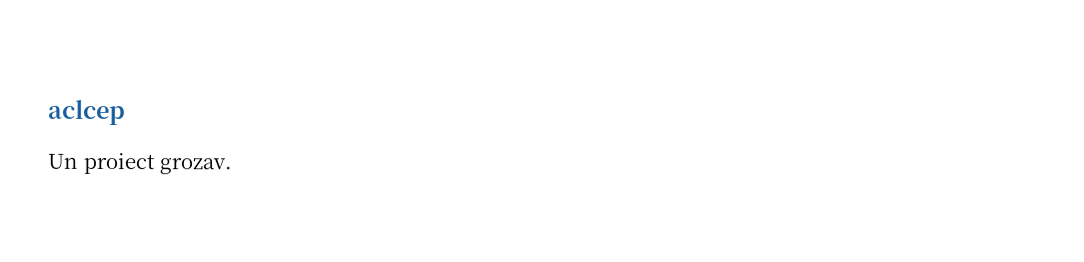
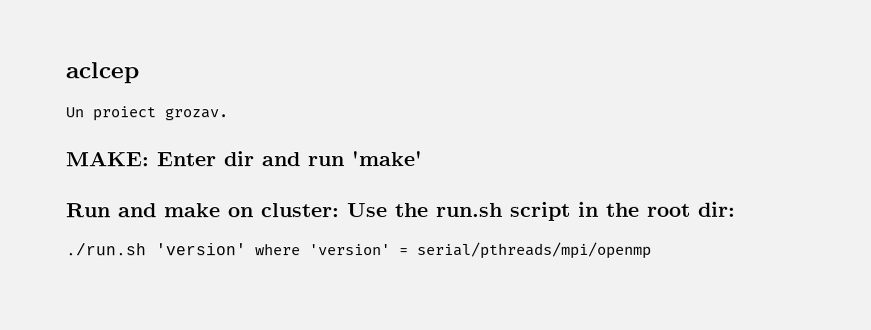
+ MAKE: Enter dir and run 'make'
+ Run and make on cluster: Use the run.sh script in the root dir:
+ ./run.sh 'version' where 'version' = serial/pthreads/mpi/openmp

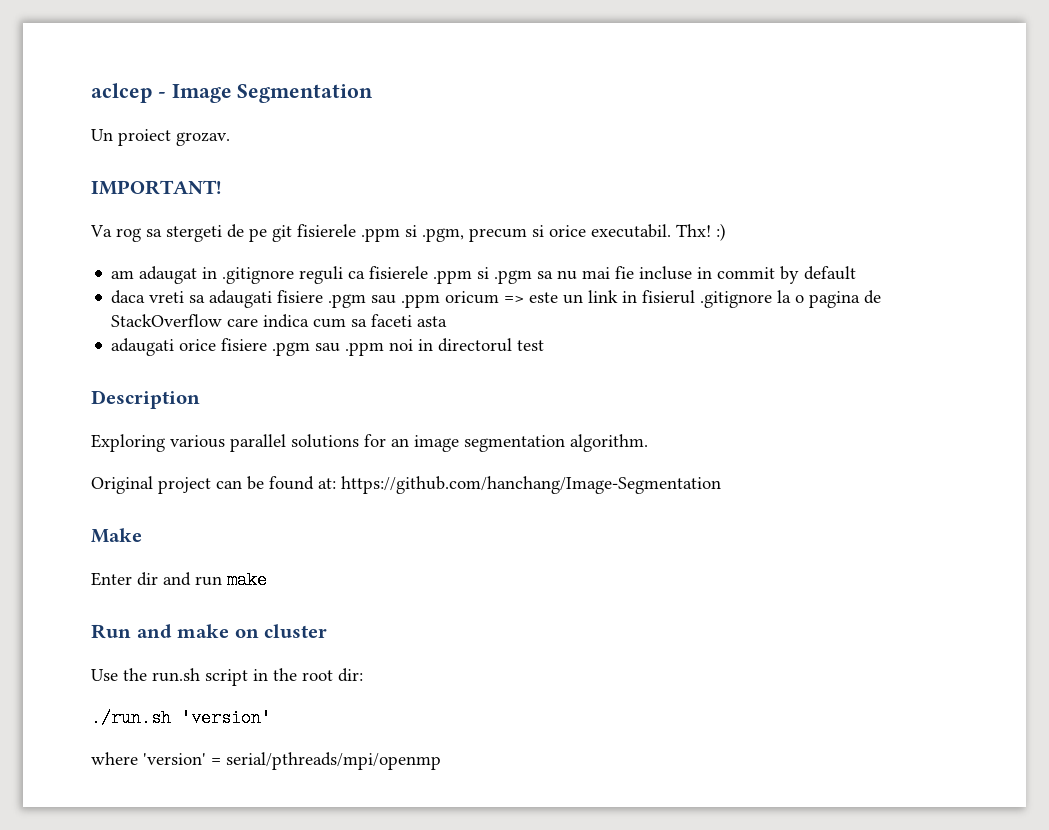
- aclcep
+ aclcep - Image Segmentation
- MAKE: Enter dir and run 'make'
+ IMPORTANT!
+ Va rog sa stergeti de pe git fisierele .ppm si .pgm, precum si orice executabil. Thx! :)
+ am adaugat in .gitignore reguli ca fisierele .ppm si .pgm sa nu mai fie incluse in commit by default
+ daca vreti sa adaugati fisiere .pgm sau .ppm oricum => este un link in fisierul .gitignore la o pagina de StackOverflow care indica cum sa faceti asta
+ adaugati orice fisiere .pgm sau .ppm noi in directorul test
+ Description
+ Exploring various parallel solutions for an image segmentation algorithm.
+ Original project can be found at: https://github.com/hanchang/Image-Segmentation
+ Make
+ Enter dir and run make
- Run and make on cluster: Use the run.sh script in the root dir:
+ Run and make on cluster
+ Use the run.sh script in the root dir:
- ./run.sh 'version' where 'version' = serial/pthreads/mpi/openmp
+ ./run.sh 'version'
+ where 'version' = serial/pthreads/mpi/openmp

